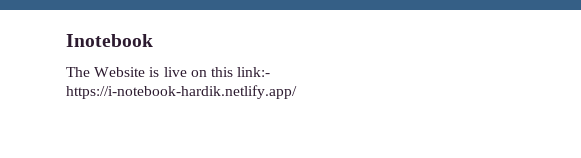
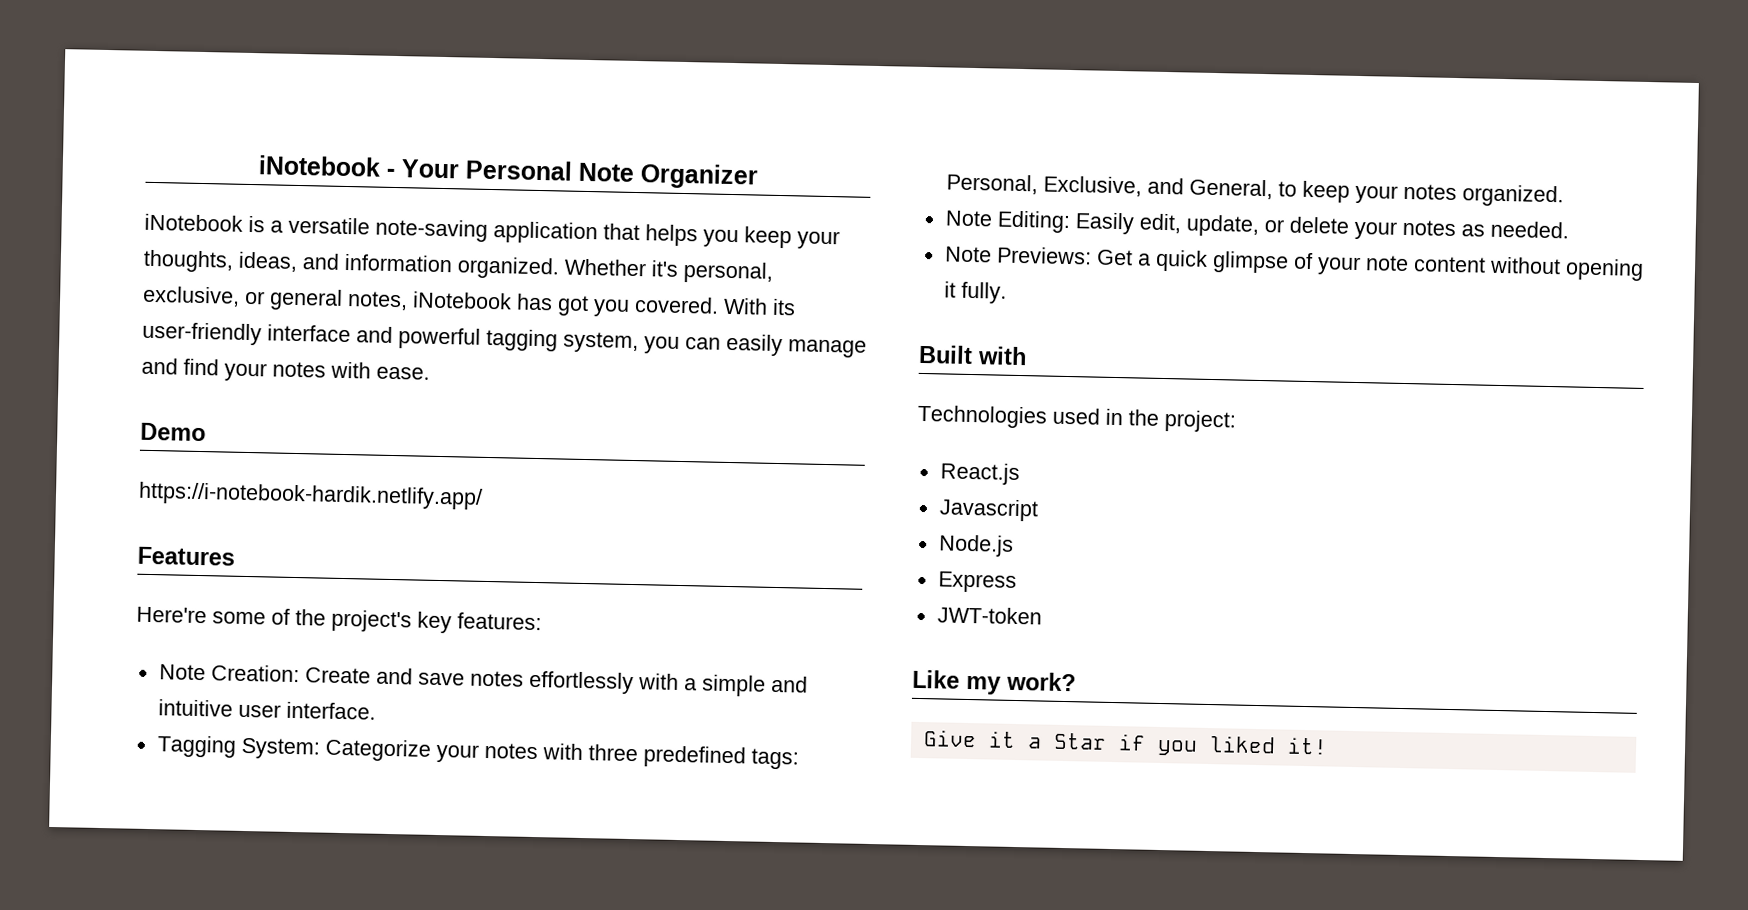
- Inotebook
- The Website is live on this link:- https://i-notebook-hardik.netlify.app/
+ iNotebook - Your Personal Note Organizer
+ iNotebook is a versatile note-saving application that helps you keep your thoughts, ideas, and information organized. Whether it's personal, exclusive, or general notes, iNotebook has got you covered. With its user-friendly interface and powerful tagging system, you can easily manage and find your notes with ease.
+ Demo
+ https://i-notebook-hardik.netlify.app/
+ Features
+ Here're some of the project's key features:
+ Note Creation: Create and save notes effortlessly with a simple and intuitive user interface.
+ Tagging System: Categorize your notes with three predefined tags: Personal, Exclusive, and General, to keep your notes organized.
+ Note Editing: Easily edit, update, or delete your notes as needed.
+ Note Previews: Get a quick glimpse of your note content without opening it fully.
+ Built with
+ Technologies used in the project:
+ React.js
+ Javascript
+ Node.js
+ Express
+ JWT-token
+ Like my work?
+ Give it a Star if you liked it!

